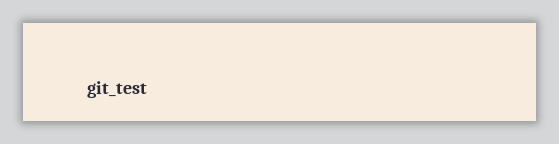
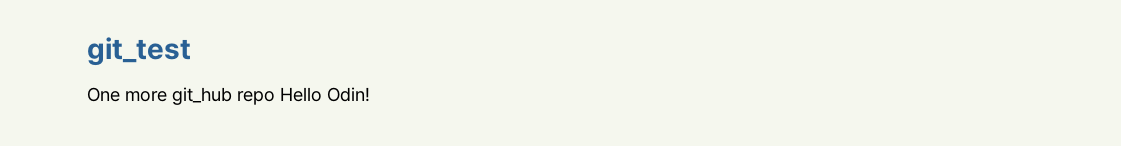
+ One more git_hub repo Hello Odin!

